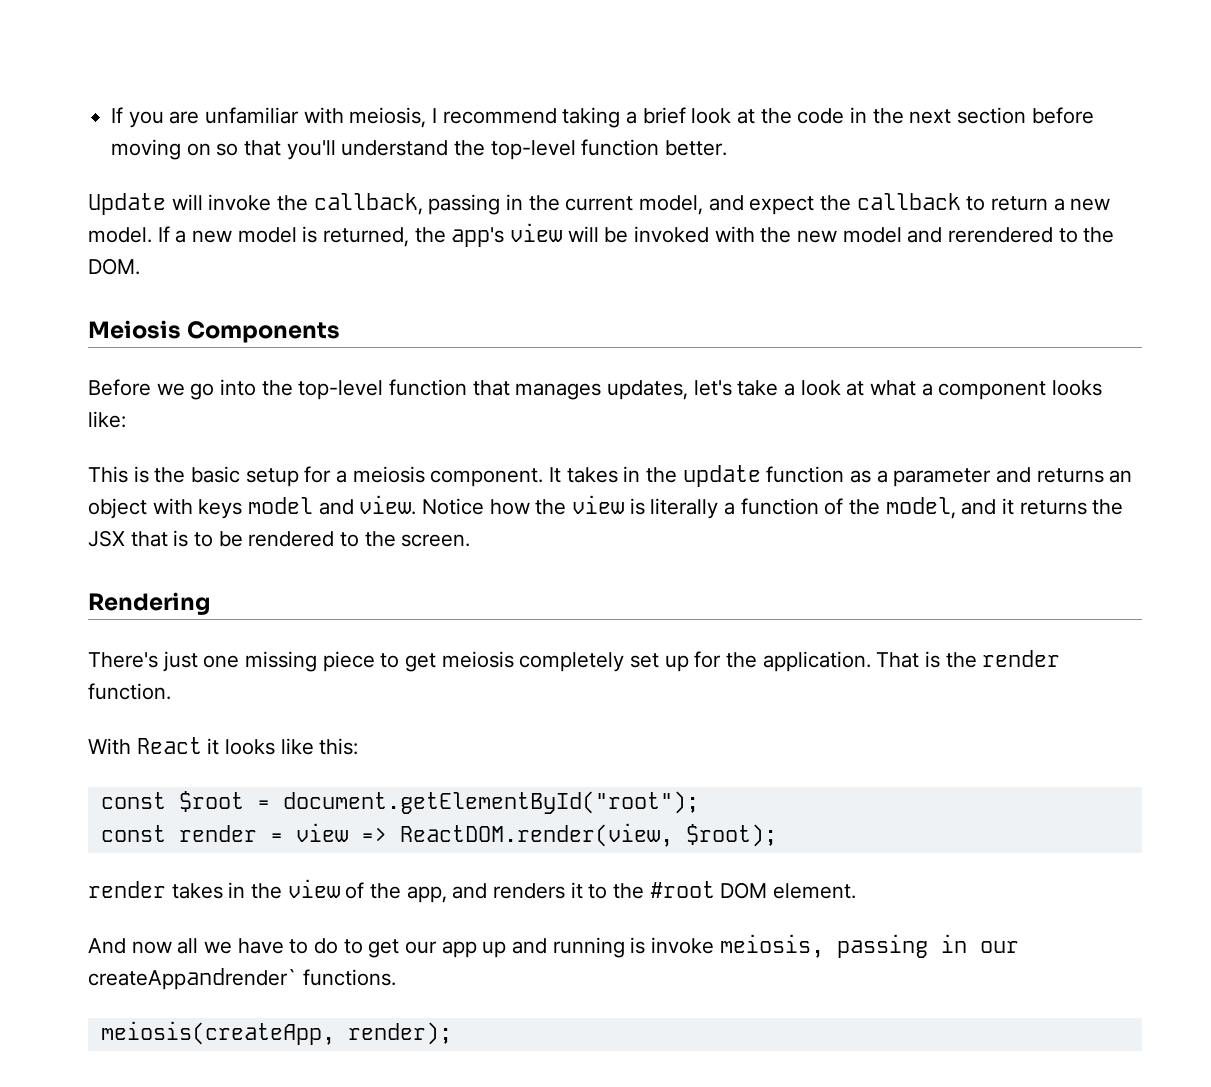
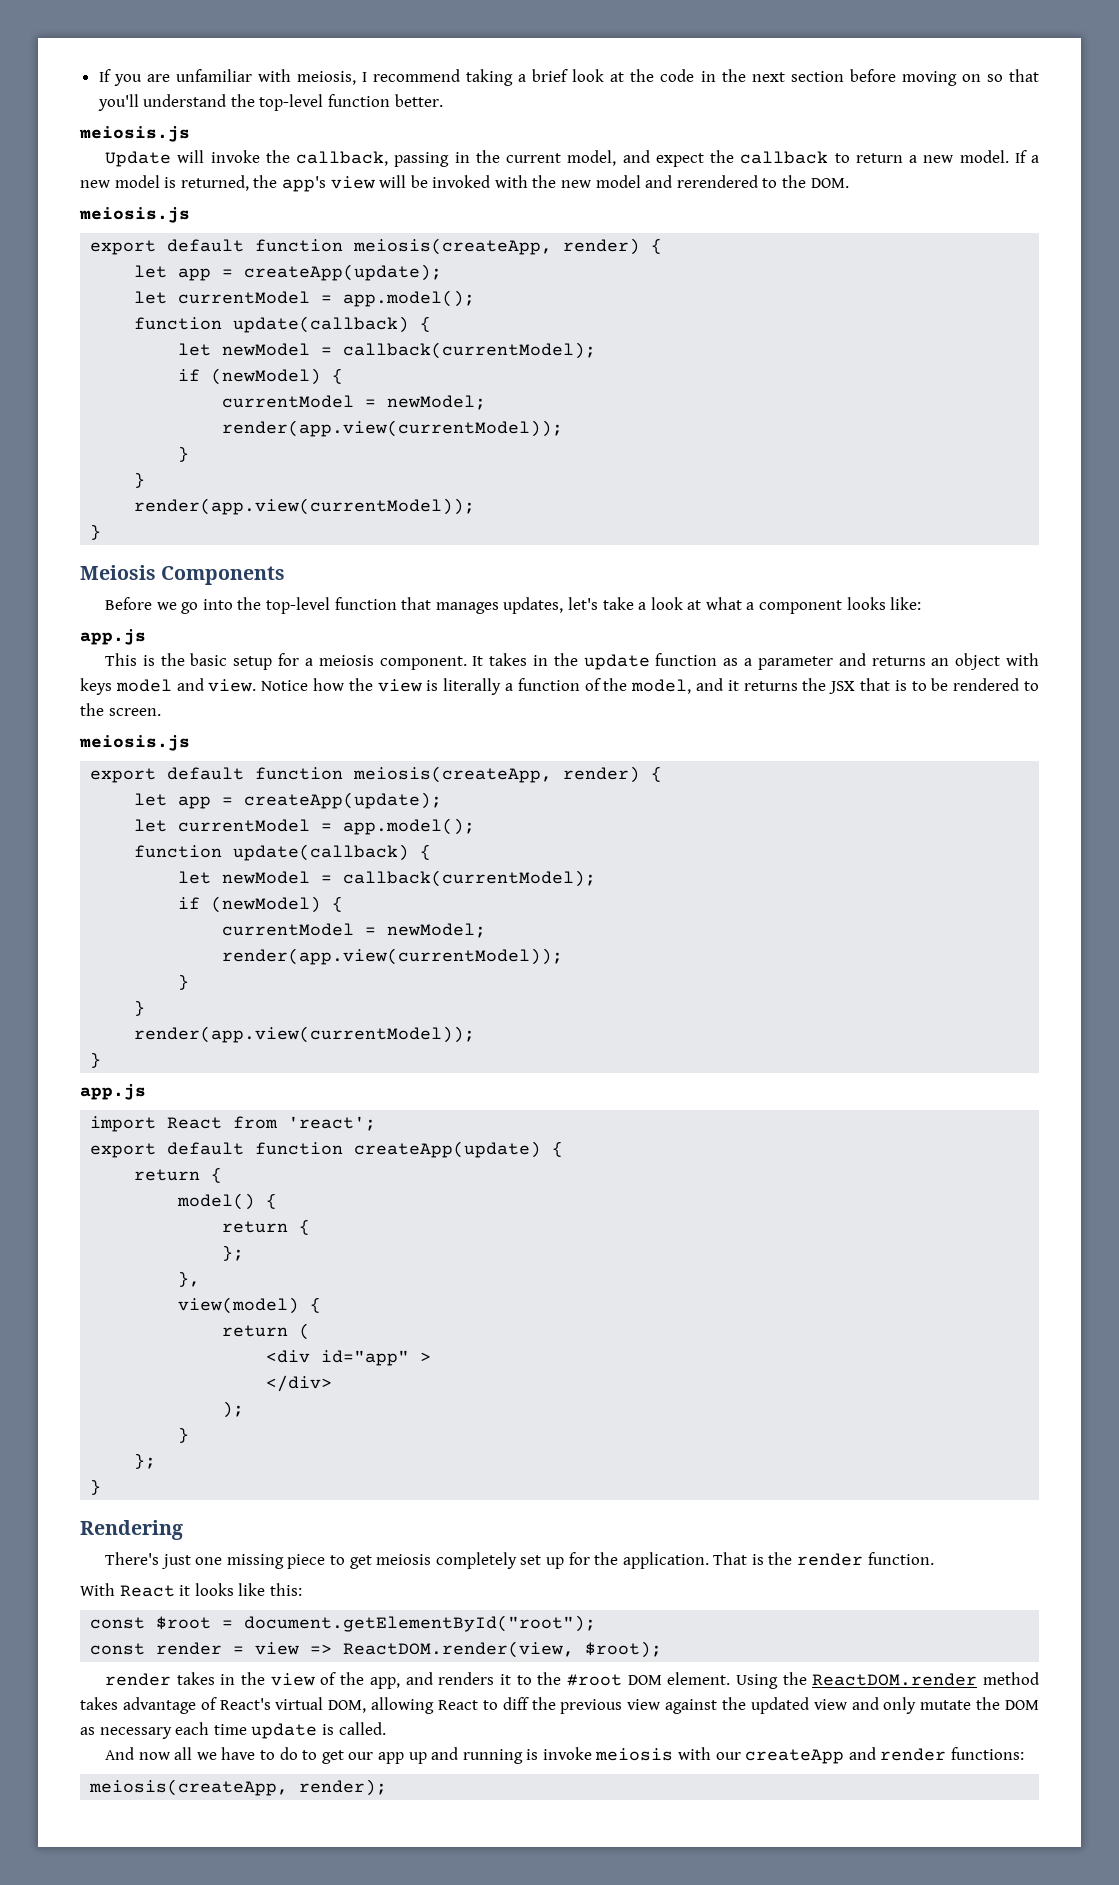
  If you are unfamiliar with meiosis, I recommend taking a brief look at the code in the next section before moving on so that you'll understand the top-level function better.
+ meiosis.js
  If a new model is returned, the app's view will be invoked with the new model and rerendered to the DOM.
+ meiosis.js
+ export default function meiosis(createApp, render) {
+ let app = createApp(update);
+ let currentModel = app.model();
+ function update(callback) {
+ let newModel = callback(currentModel);
+ if (newModel) {
+ currentModel = newModel;
+ render(app.view(currentModel));
+ }
+ }
+ render(app.view(currentModel));
+ }
  Before we go into the top-level function that manages updates, let's take a look at what a component looks like:
+ app.js
  Notice how the view is literally a function of the model, and it returns the JSX that is to be rendered to the screen.
+ meiosis.js
+ export default function meiosis(createApp, render) {
+ let app = createApp(update);
+ let currentModel = app.model();
+ function update(callback) {
+ let newModel = callback(currentModel);
+ if (newModel) {
+ currentModel = newModel;
+ render(app.view(currentModel));
+ }
+ }
+ render(app.view(currentModel));
+ }
+ app.js
+ import React from 'react';
+ export default function createApp(update) {
+ return {
+ model() {
+ return {
+ };
+ },
+ view(model) {
+ return (
+ <div id="app" >
+ </div>
+ );
+ }
+ };
+ }
+ Using the ReactDOM.render method takes advantage of React's virtual DOM, allowing React to diff the previous view against the updated view and only mutate the DOM as necessary each time update is called.
- And now all we have to do to get our app up and running is invoke meiosis, passing in our createAppandrender` functions.
+ And now all we have to do to get our app up and running is invoke meiosis with our createApp and render functions:

